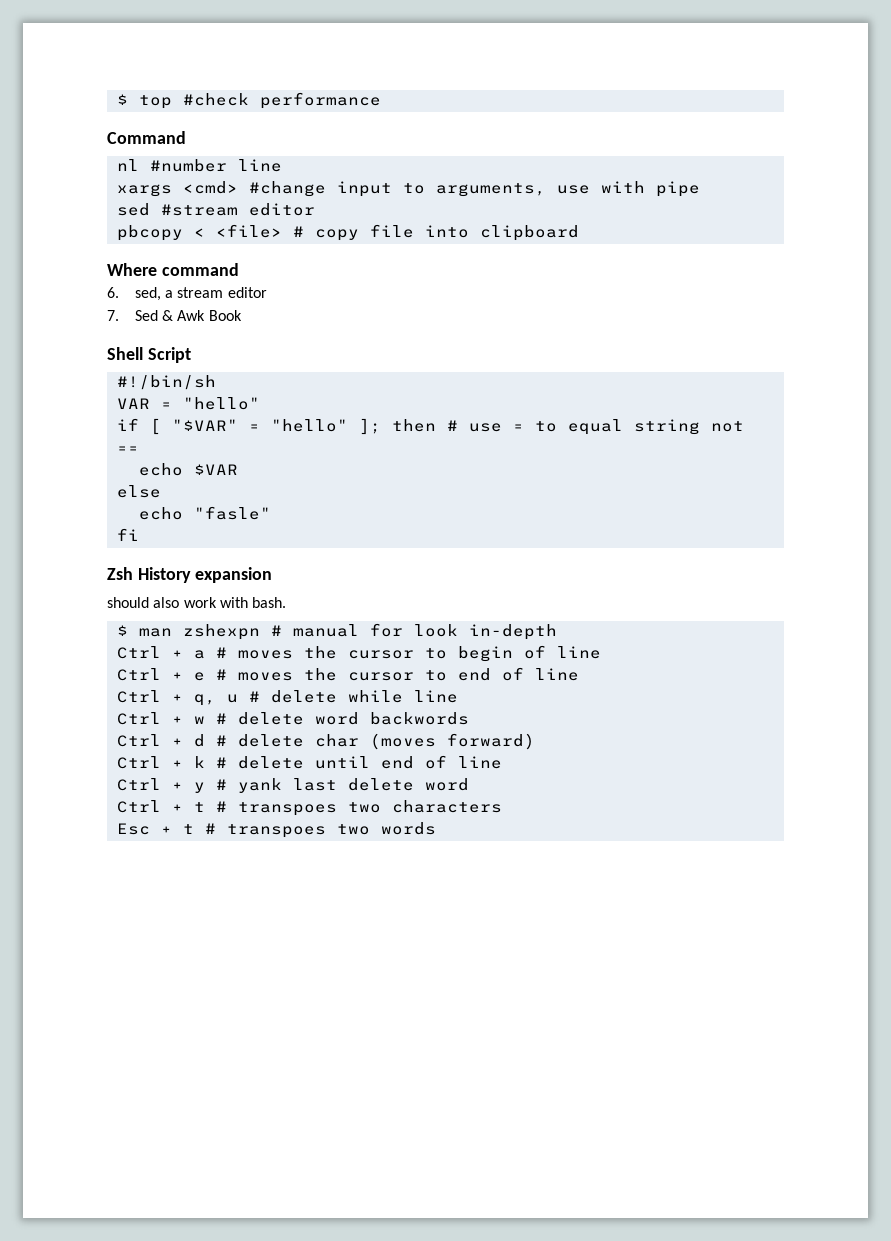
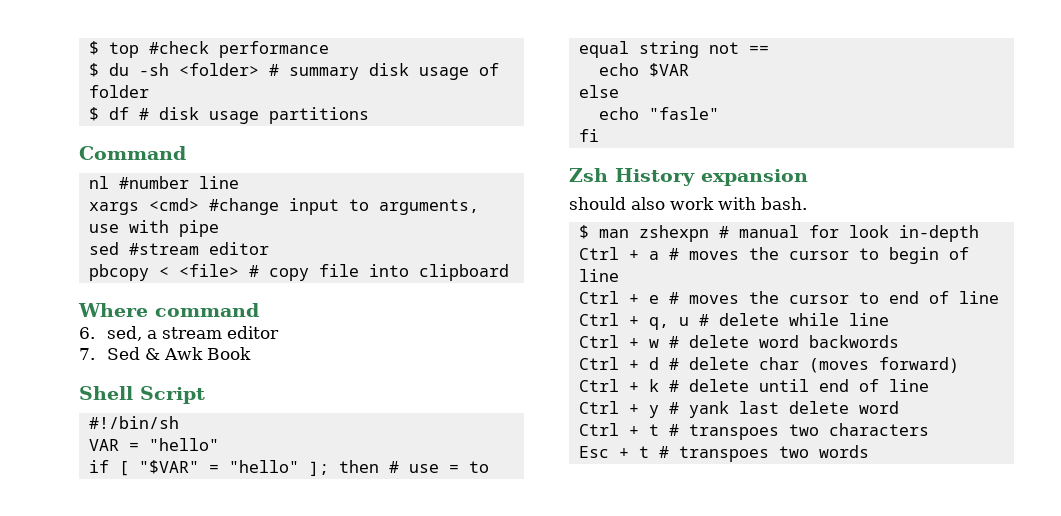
+ $ du -sh <folder> # summary disk usage of folder
+ $ df # disk usage partitions

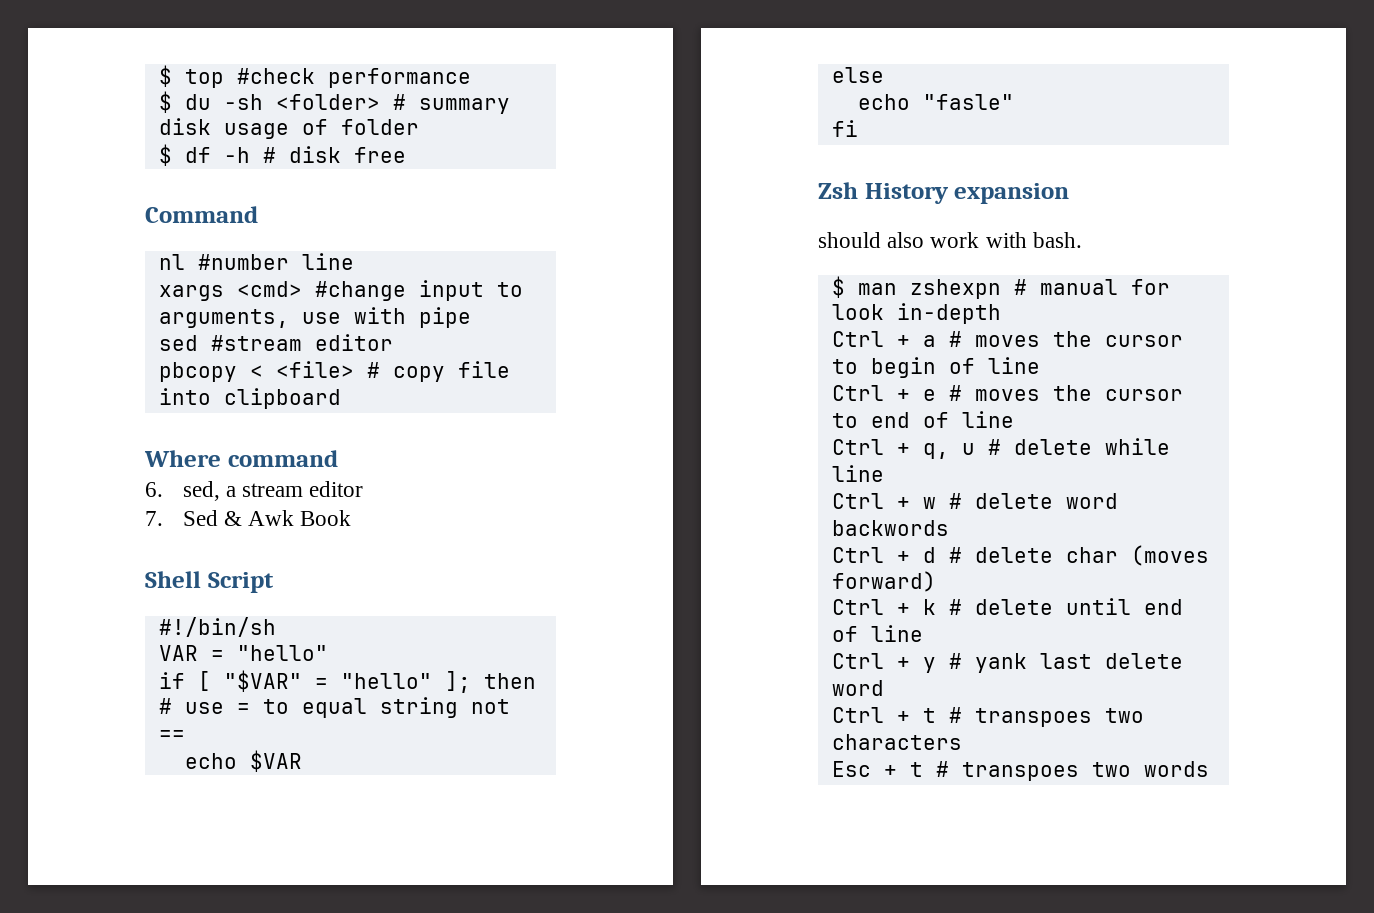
- $ df # disk usage partitions
+ $ df -h # disk free

